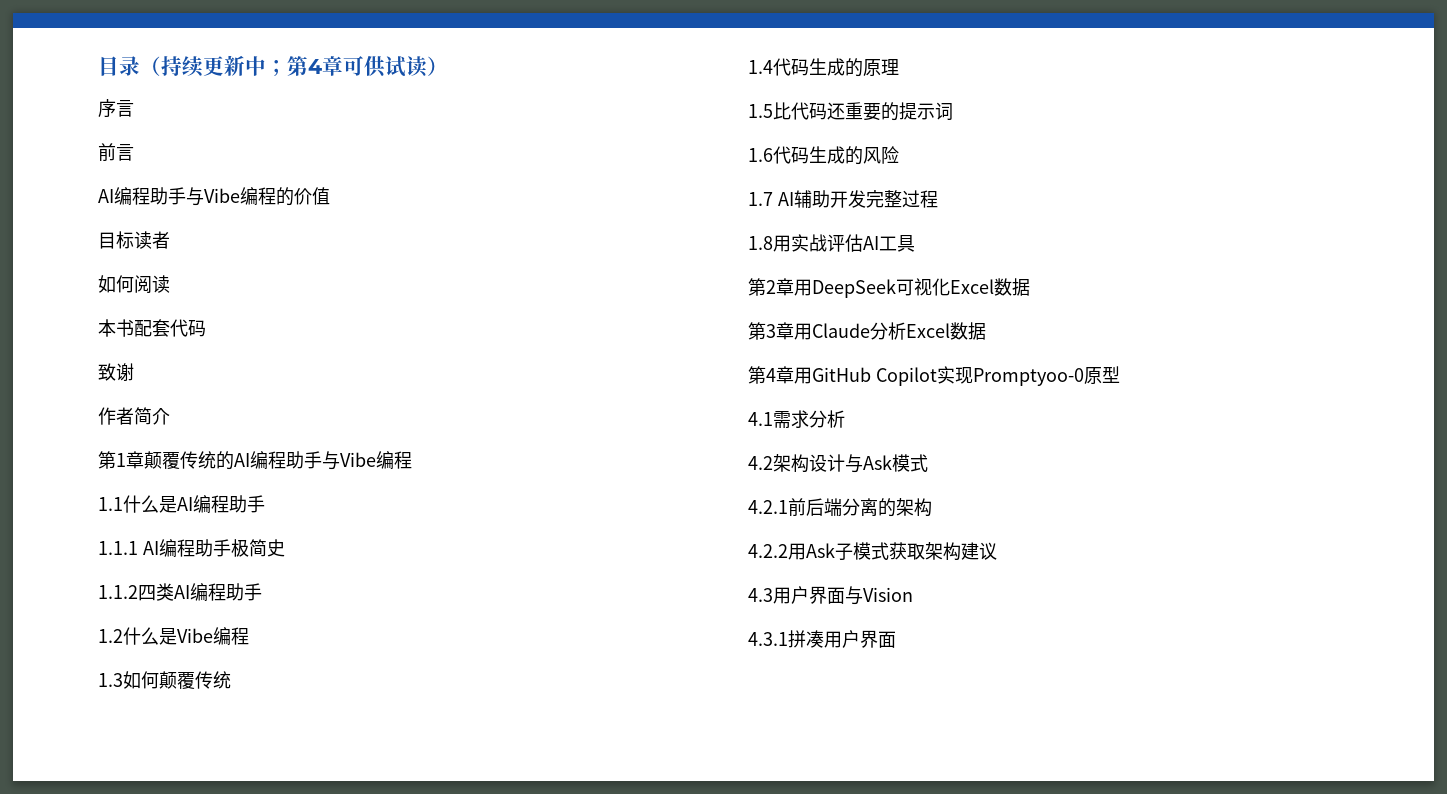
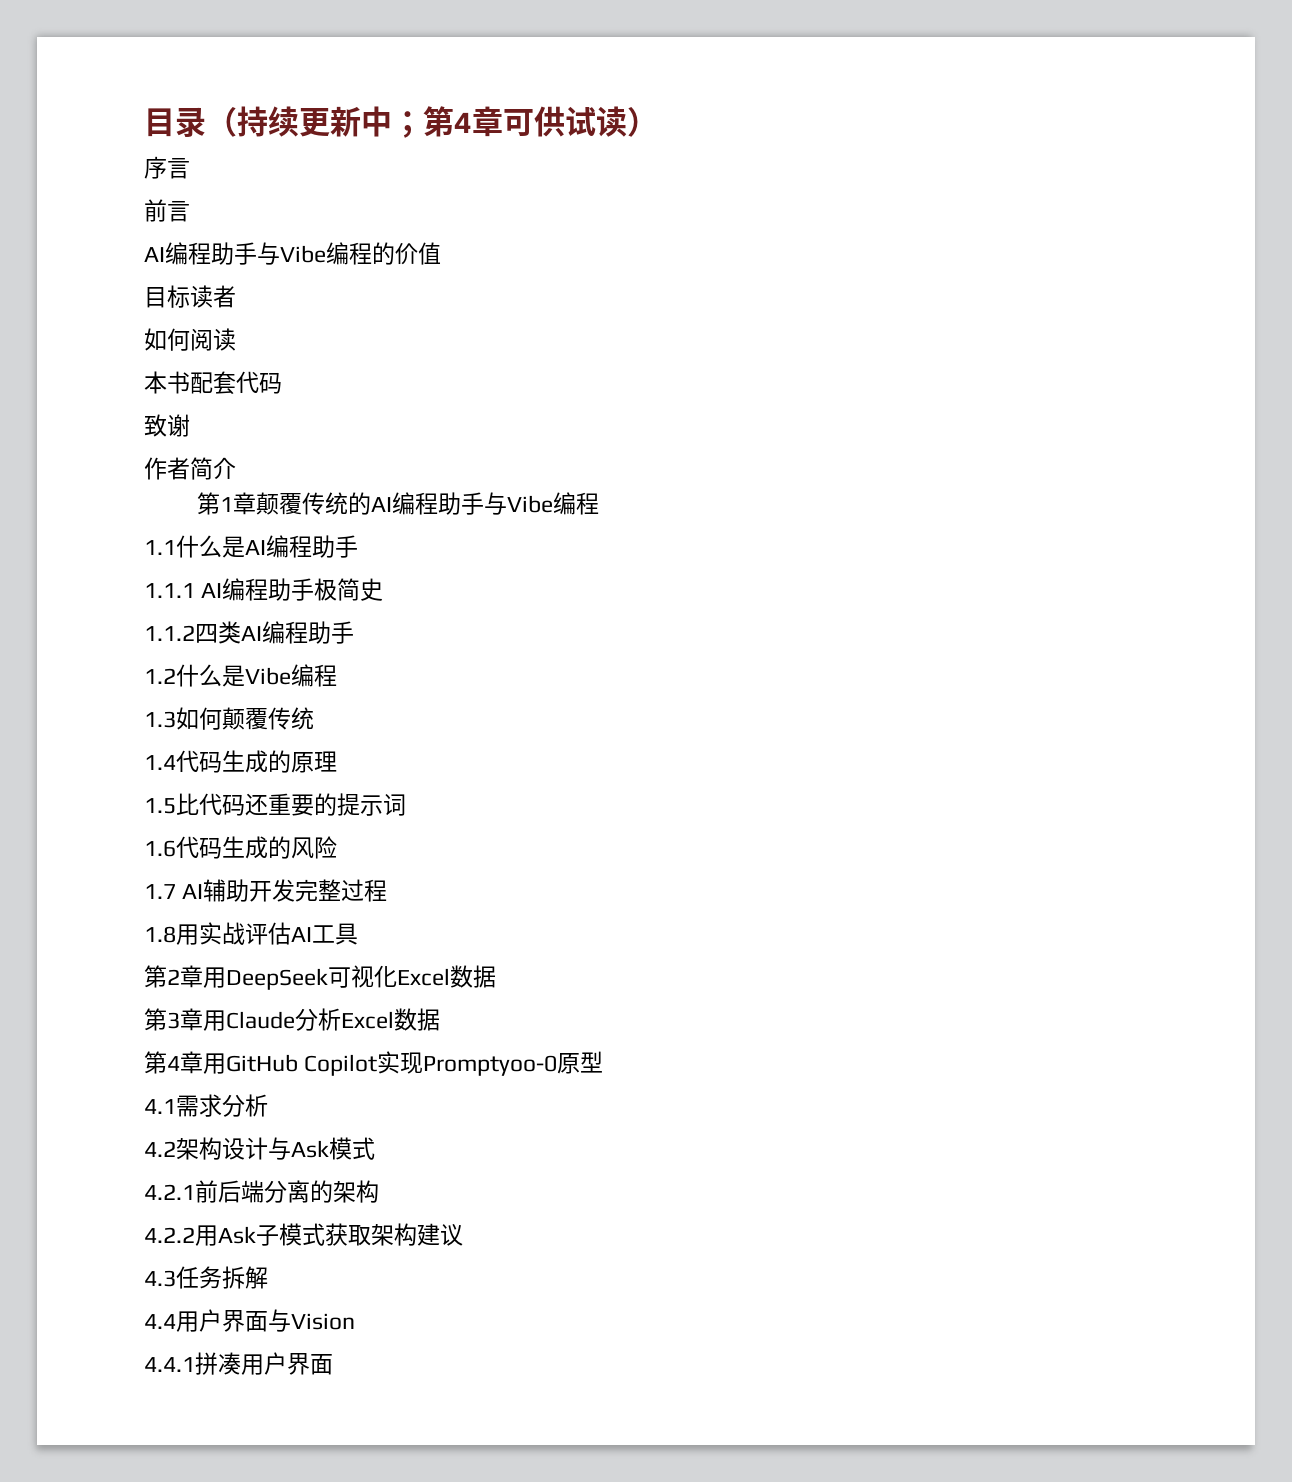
- 4.3用户界面与Vision
+ 4.3任务拆解
+ 4.4用户界面与Vision
- 4.3.1拼凑用户界面
+ 4.4.1拼凑用户界面

